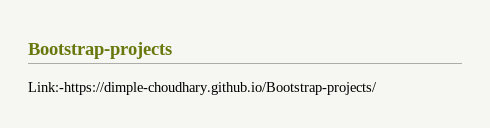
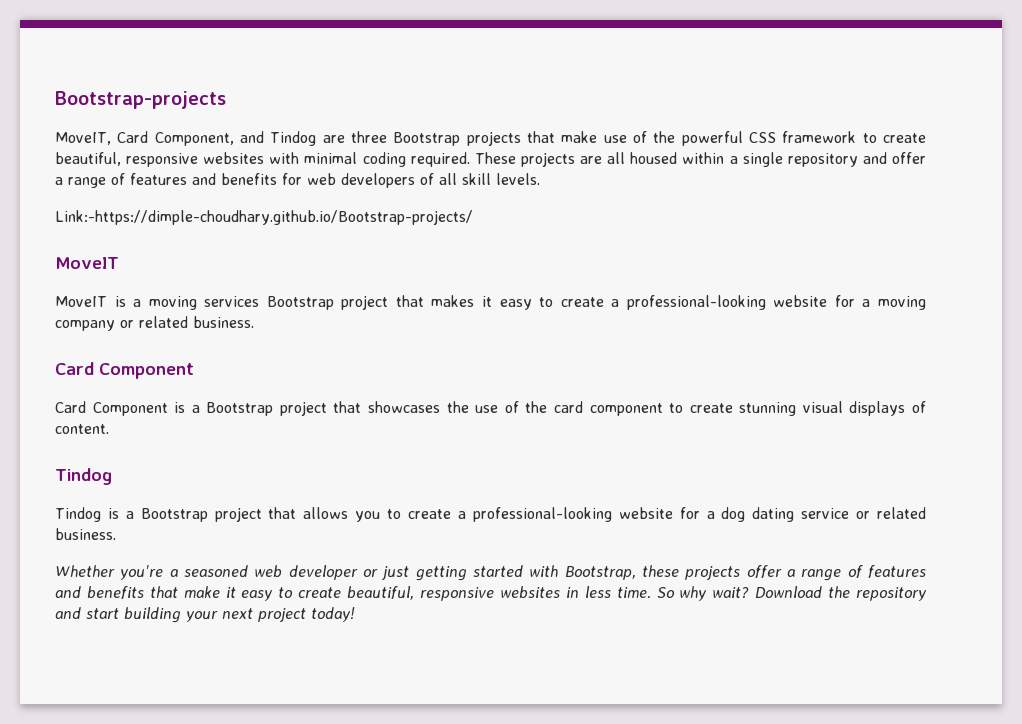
+ MoveIT, Card Component, and Tindog are three Bootstrap projects that make use of the powerful CSS framework to create beautiful, responsive websites with minimal coding required. These projects are all housed within a single repository and offer a range of features and benefits for web developers of all skill levels.
  Link:-https://dimple-choudhary.github.io/Bootstrap-projects/
+ MoveIT
+ MoveIT is a moving services Bootstrap project that makes it easy to create a professional-looking website for a moving company or related business.
+ Card Component
+ Card Component is a Bootstrap project that showcases the use of the card component to create stunning visual displays of content.
+ Tindog
+ Tindog is a Bootstrap project that allows you to create a professional-looking website for a dog dating service or related business.
+ Whether you're a seasoned web developer or just getting started with Bootstrap, these projects offer a range of features and benefits that make it easy to create beautiful, responsive websites in less time. So why wait? Download the repository and start building your next project today!

